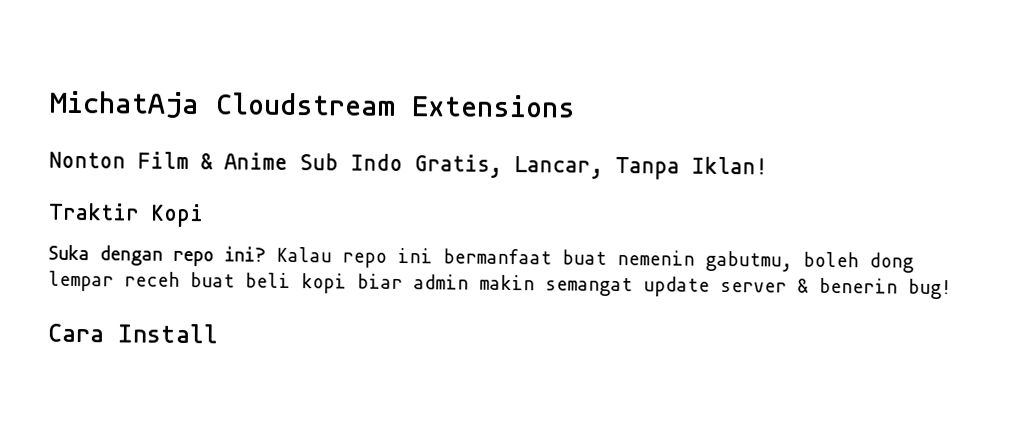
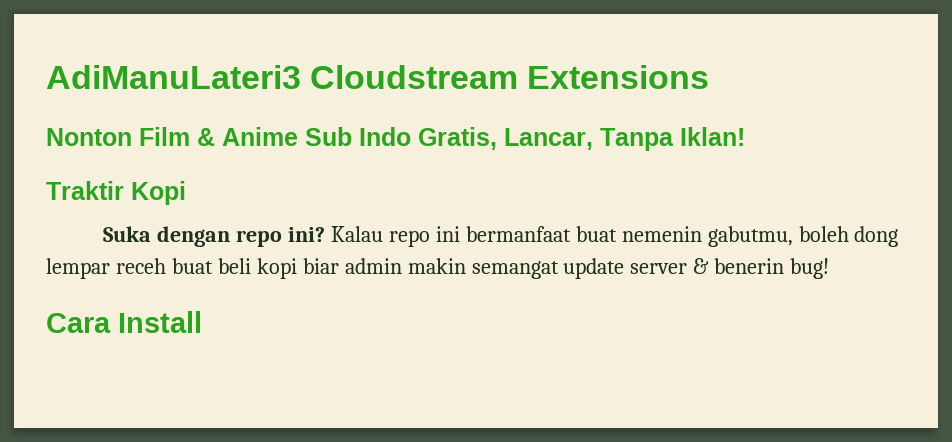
- MichatAja Cloudstream Extensions
+ AdiManuLateri3 Cloudstream Extensions

